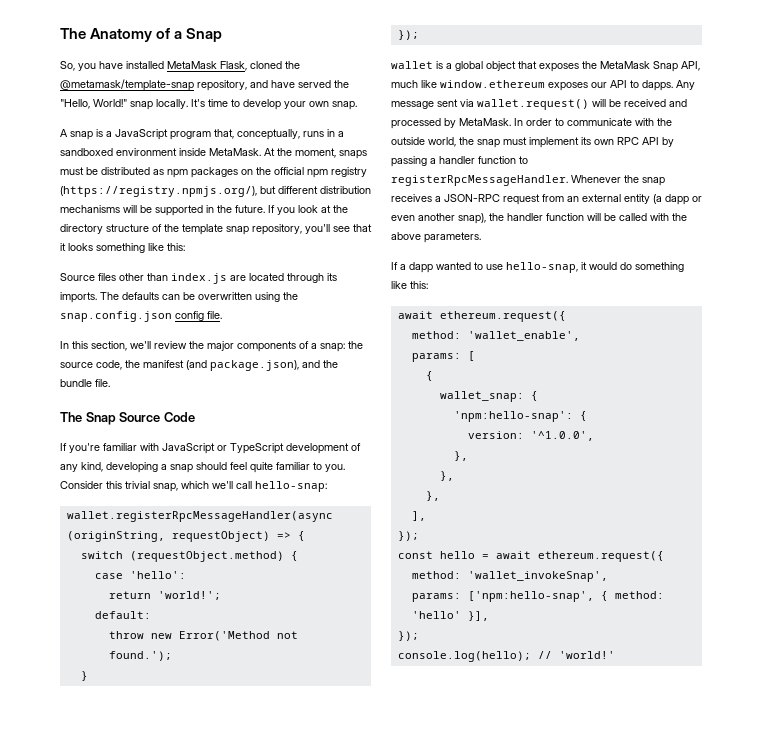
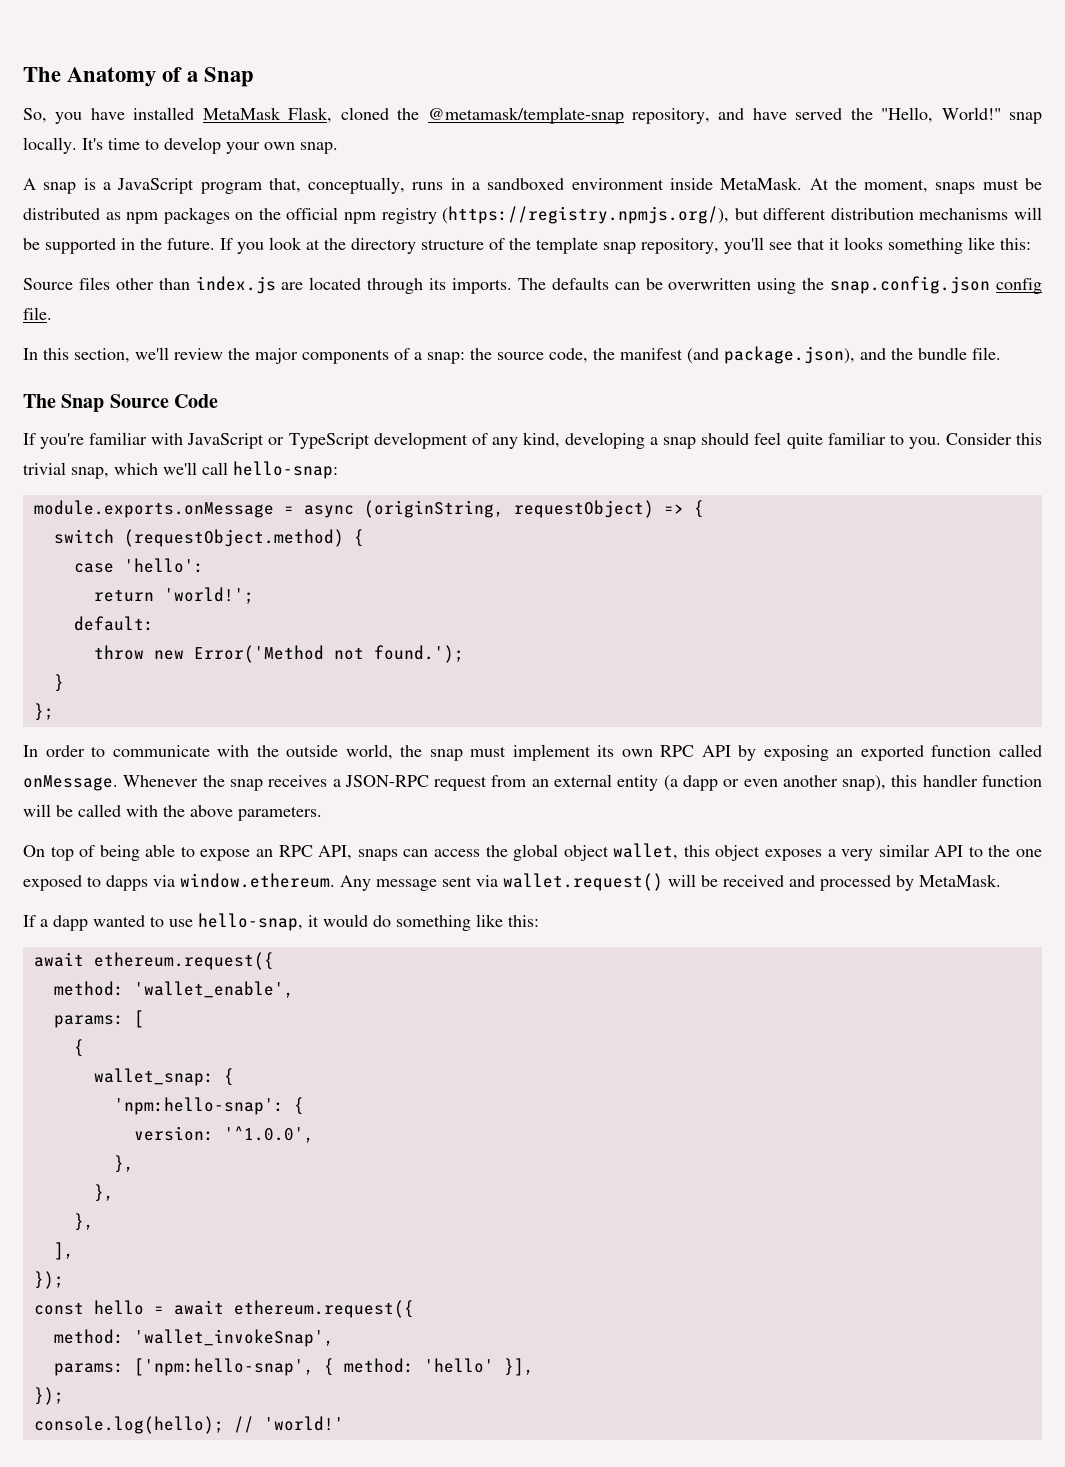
- wallet.registerRpcMessageHandler(async (originString, requestObject) => {
+ module.exports.onMessage = async (originString, requestObject) => {
  }
- });
- wallet is a global object that exposes the MetaMask Snap API, much like window.ethereum exposes our API to dapps. Any message sent via wallet.request() will be received and processed by MetaMask. In order to communicate with the outside world, the snap must implement its own RPC API by passing a handler function to registerRpcMessageHandler.
+ };
+ In order to communicate with the outside world, the snap must implement its own RPC API by exposing an exported function called onMessage.
- Whenever the snap receives a JSON-RPC request from an external entity (a dapp or even another snap), the handler function will be called with the above parameters.
+ Whenever the snap receives a JSON-RPC request from an external entity (a dapp or even another snap), this handler function will be called with the above parameters.
+ On top of being able to expose an RPC API, snaps can access the global object wallet, this object exposes a very similar API to the one exposed to dapps via window.ethereum. Any message sent via wallet.request() will be received and processed by MetaMask.

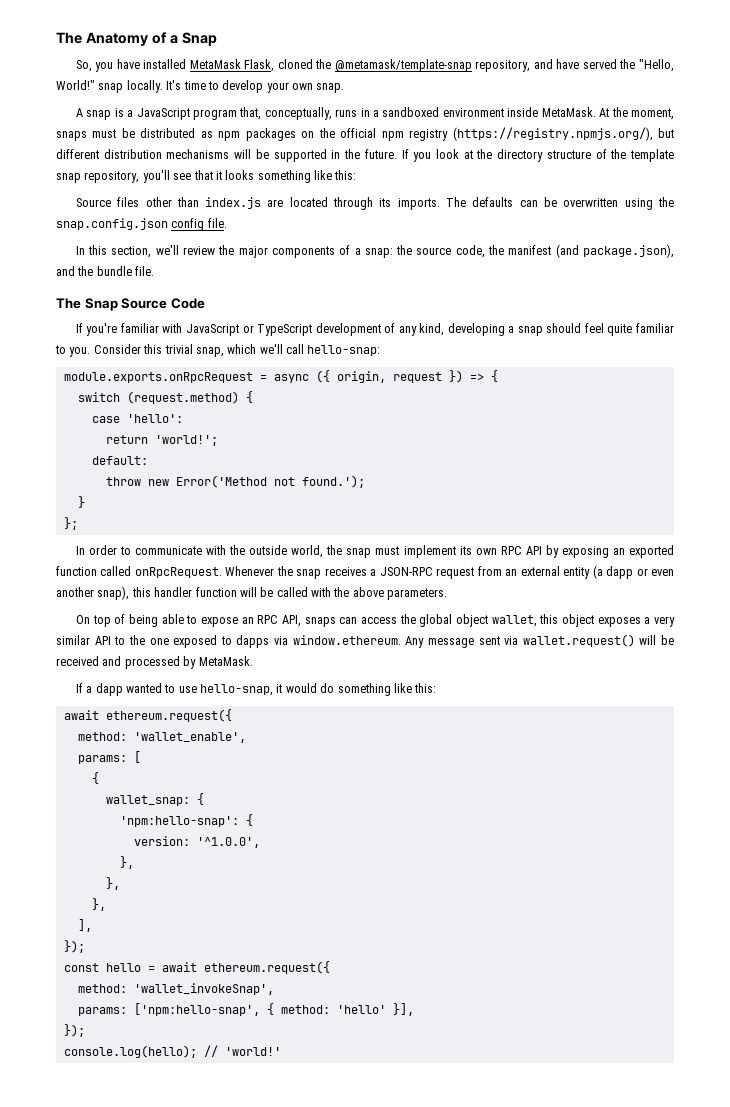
- module.exports.onMessage = async (originString, requestObject) => {
+ module.exports.onRpcRequest = async ({ origin, request }) => {
- switch (requestObject.method) {
+ switch (request.method) {
- In order to communicate with the outside world, the snap must implement its own RPC API by exposing an exported function called onMessage.
+ In order to communicate with the outside world, the snap must implement its own RPC API by exposing an exported function called onRpcRequest.

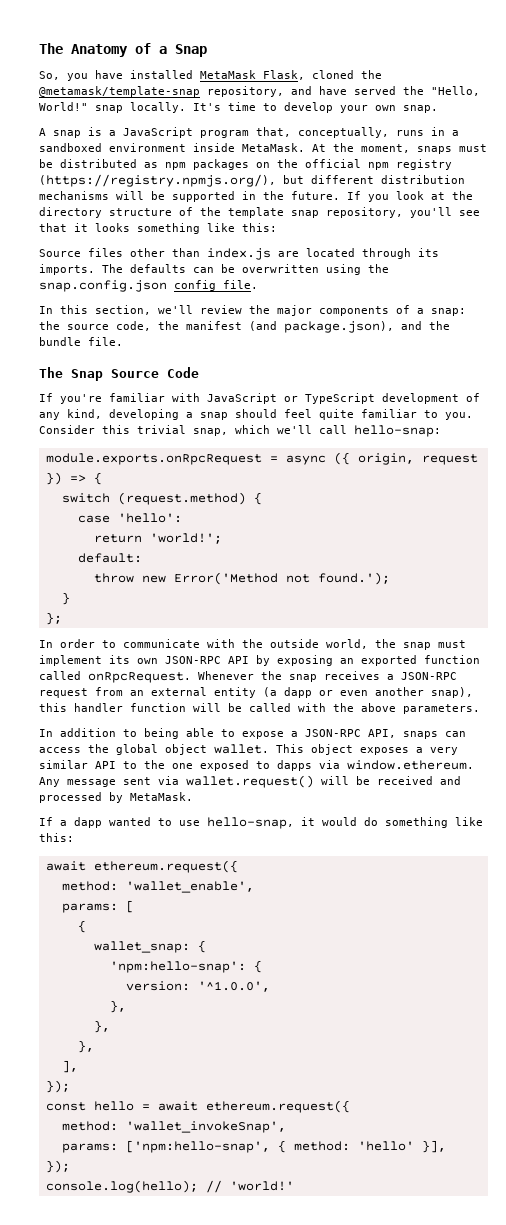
- In order to communicate with the outside world, the snap must implement its own RPC API by exposing an exported function called onRpcRequest.
+ In order to communicate with the outside world, the snap must implement its own JSON-RPC API by exposing an exported function called onRpcRequest.
- On top of being able to expose an RPC API, snaps can access the global object wallet, this object exposes a very similar API to the one exposed to dapps via window.ethereum. Any message sent via wallet.request() will be received and processed by MetaMask.
+ In addition to being able to expose a JSON-RPC API, snaps can access the global object wallet. This object exposes a very similar API to the one exposed to dapps via window.ethereum. Any message sent via wallet.request() will be received and processed by MetaMask.

